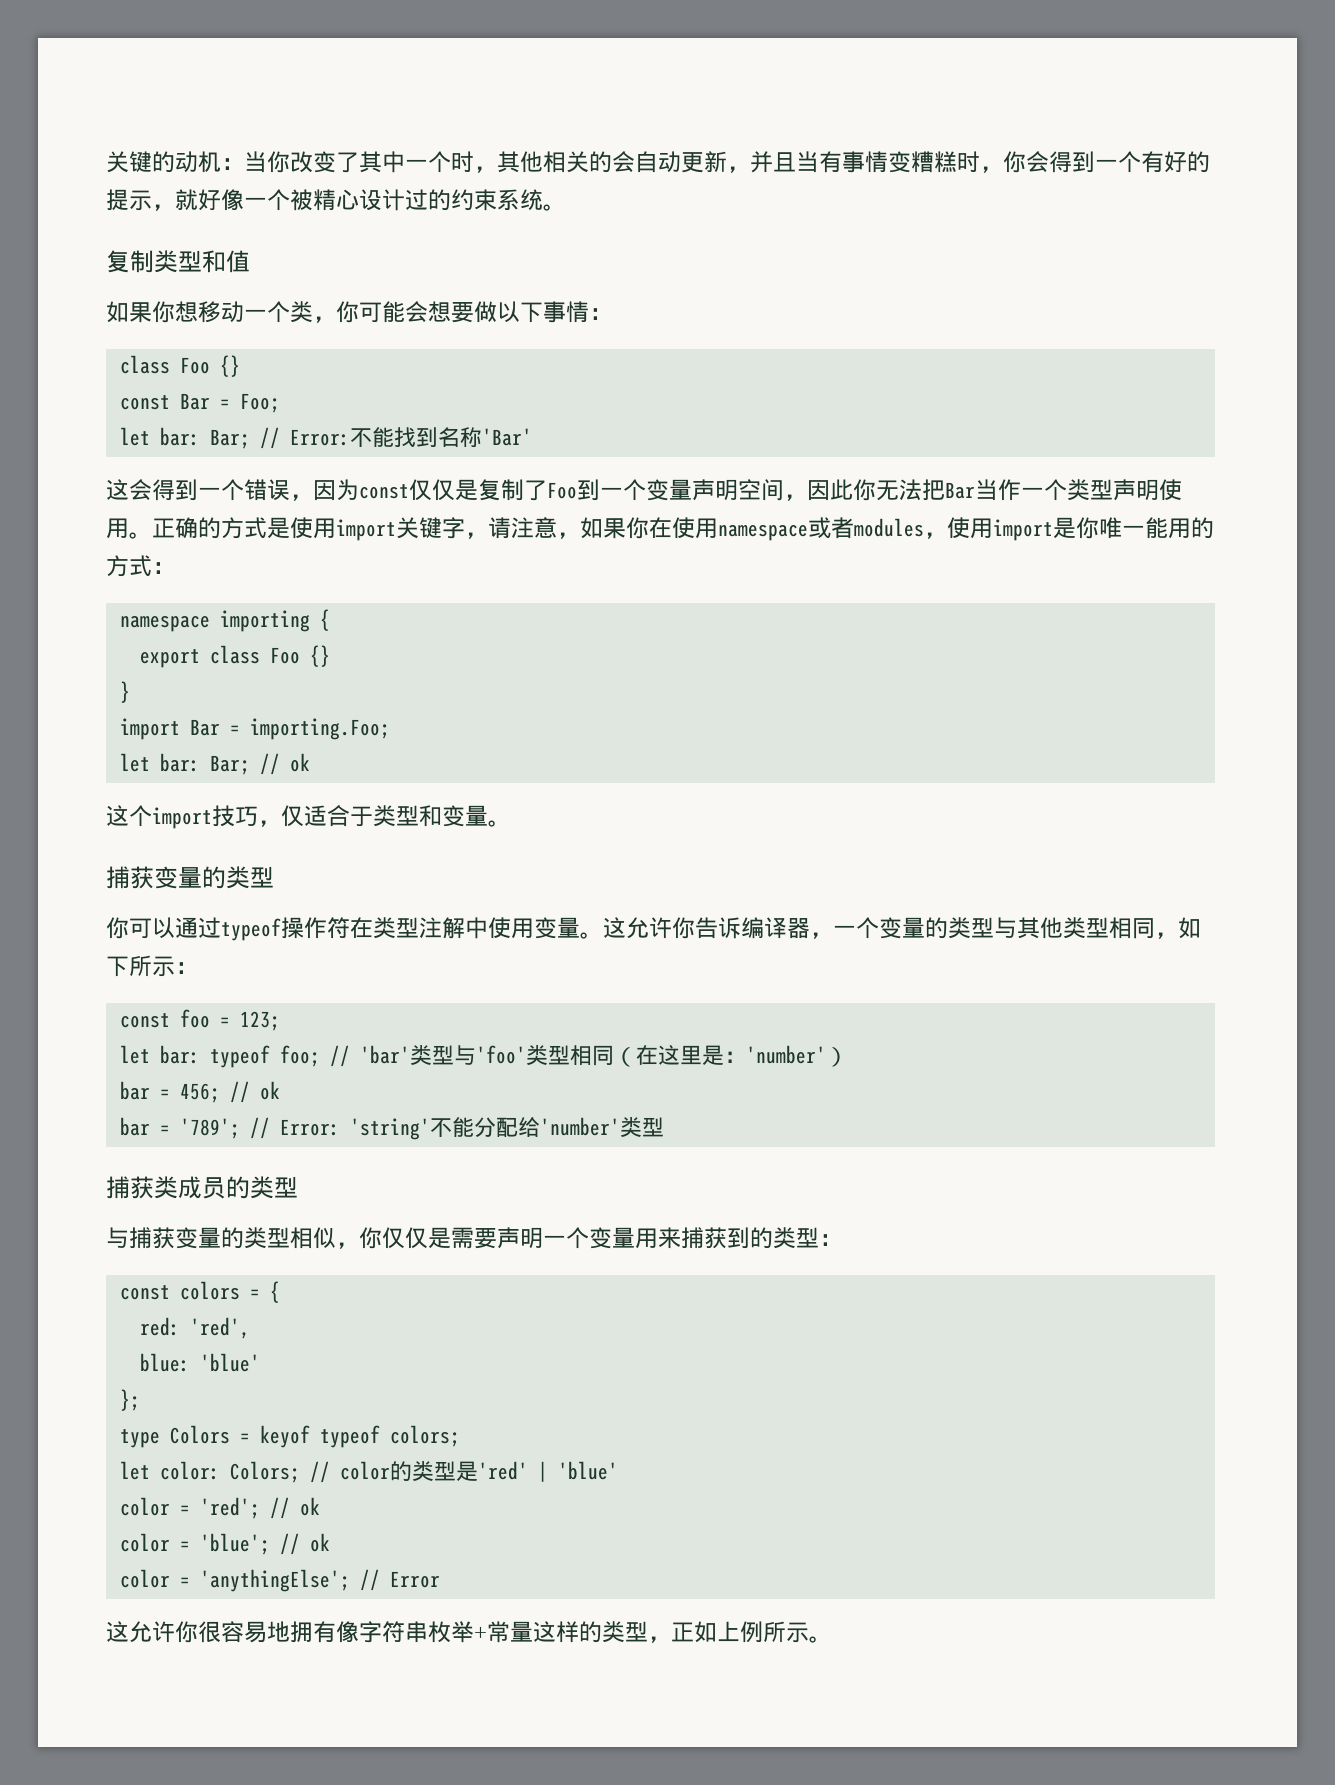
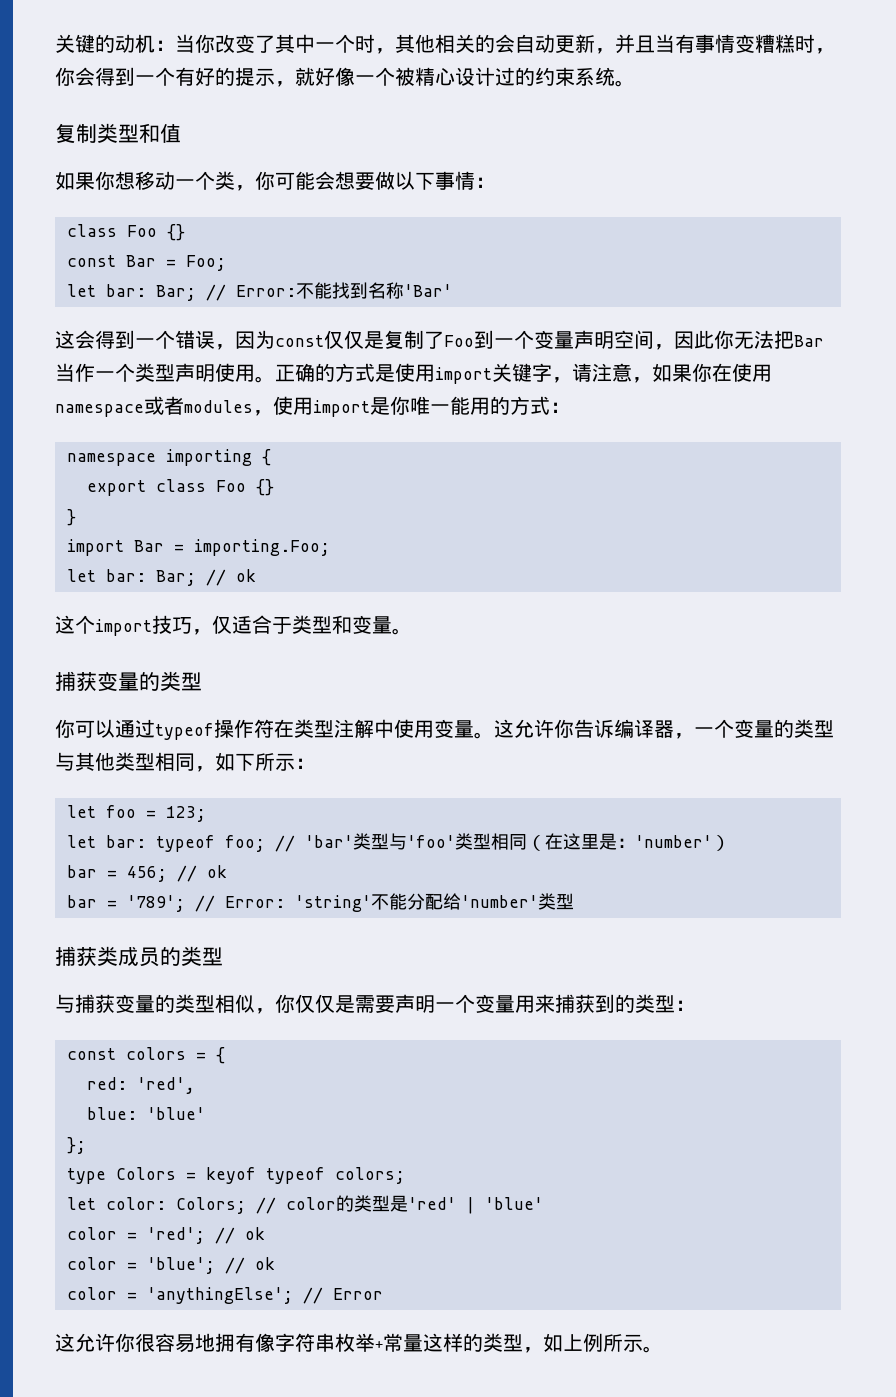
- const foo = 123;
+ let foo = 123;
- 这允许你很容易地拥有像字符串枚举+常量这样的类型，正如上例所示。
+ 这允许你很容易地拥有像字符串枚举+常量这样的类型，如上例所示。

